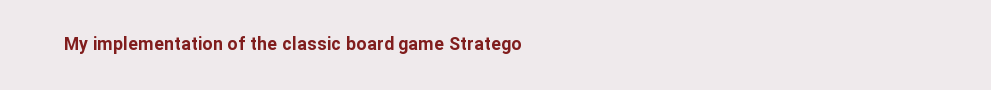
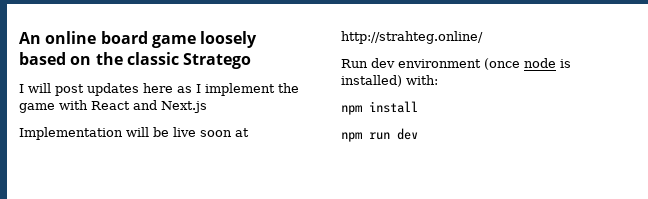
- My implementation of the classic board game Stratego
+ An online board game loosely based on the classic Stratego
+ I will post updates here as I implement the game with React and Next.js
+ Implementation will be live soon at http://strahteg.online/
+ Run dev environment (once node is installed) with:
+ npm install
+ npm run dev

